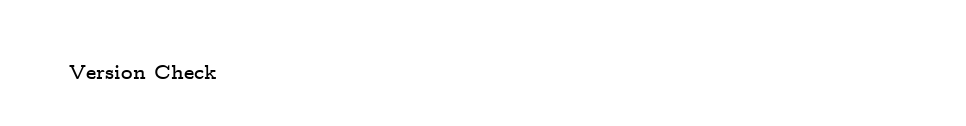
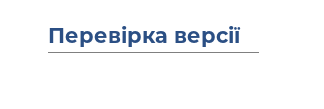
- Version Check
+ Перевірка версії

